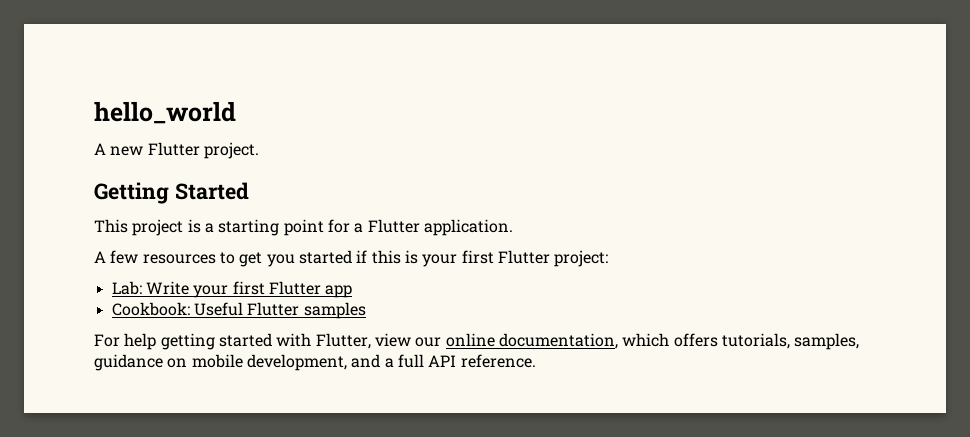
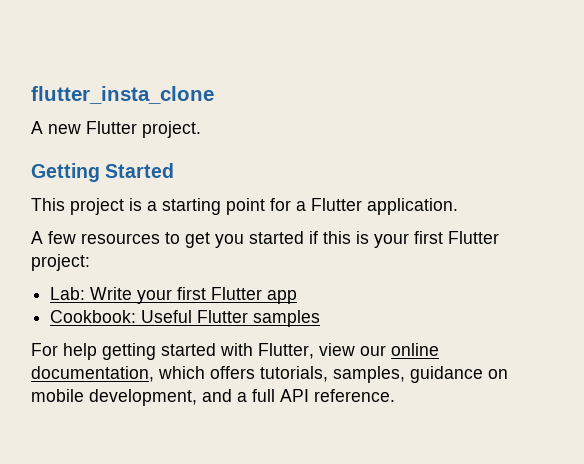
- hello_world
+ flutter_insta_clone

